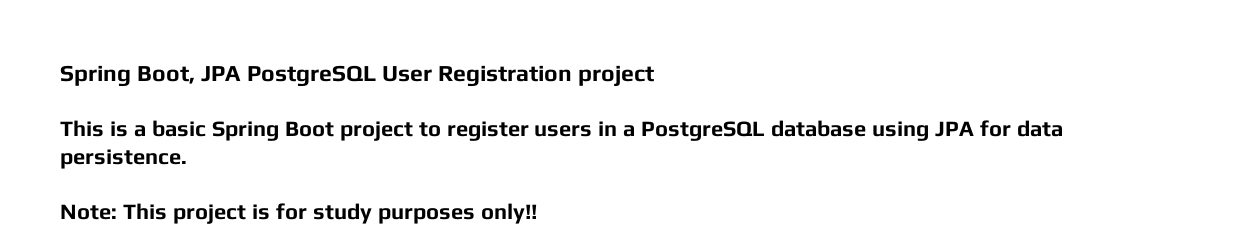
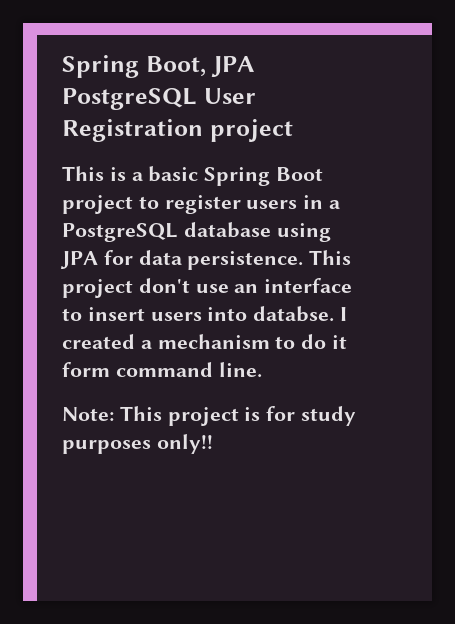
+ This project don't use an interface to insert users into databse. I created a mechanism to do it form command line.

